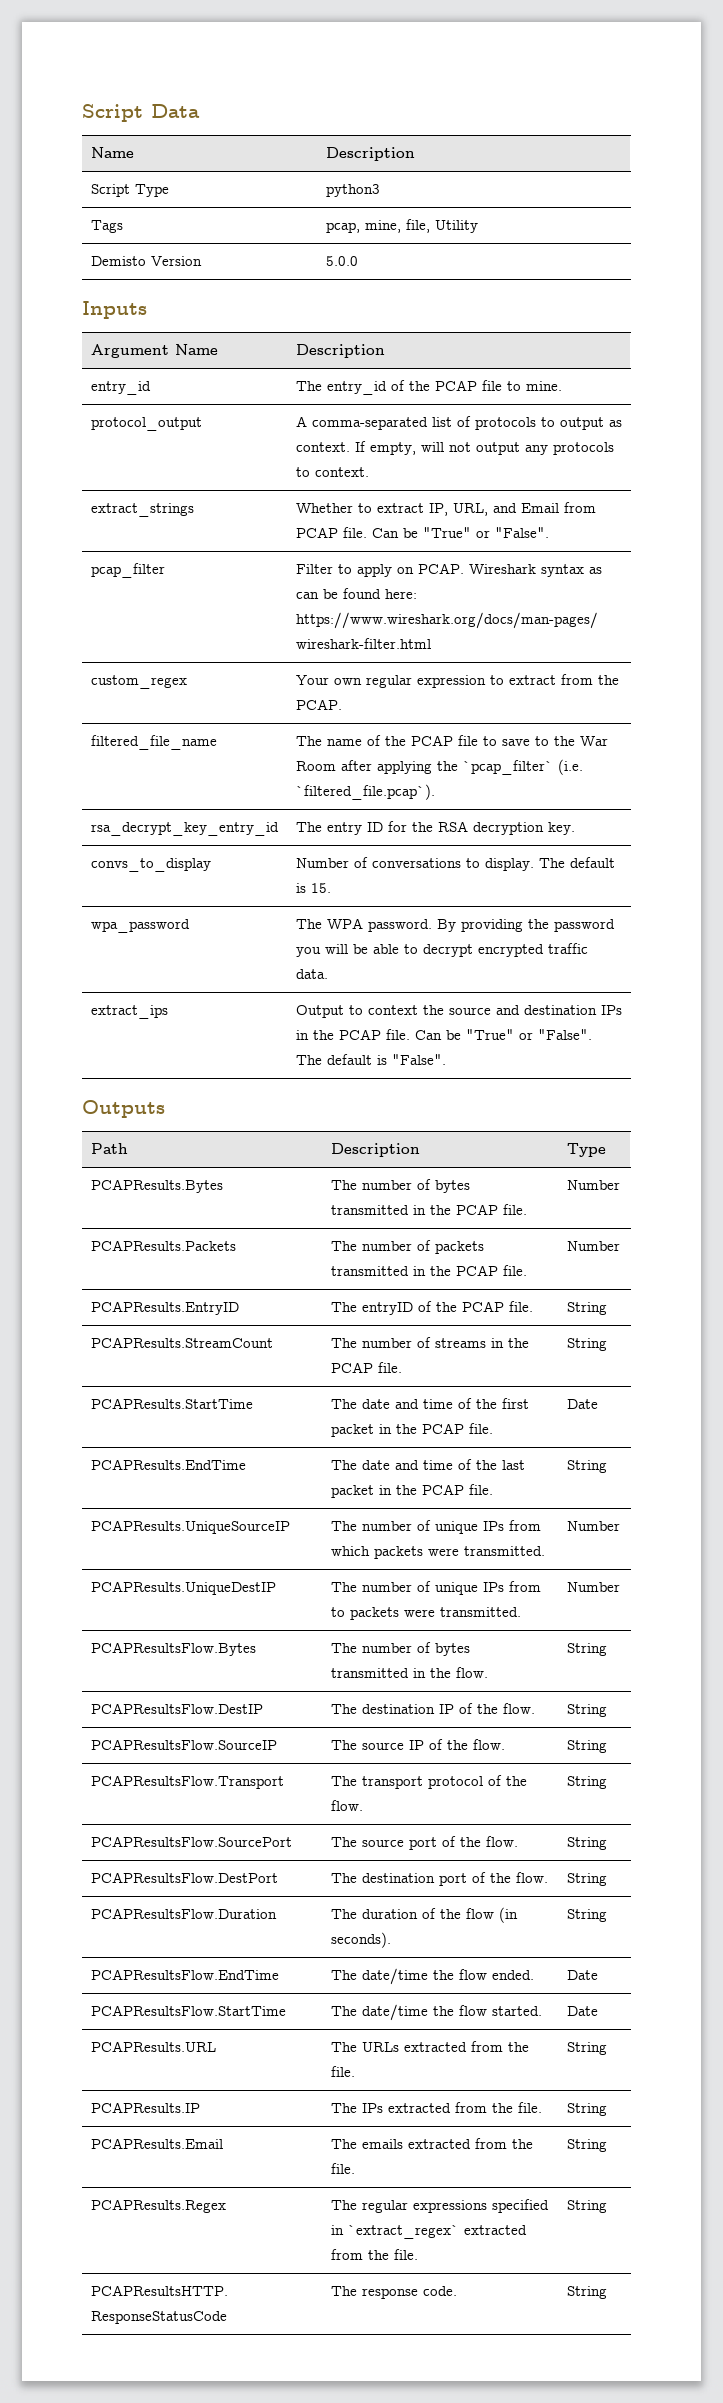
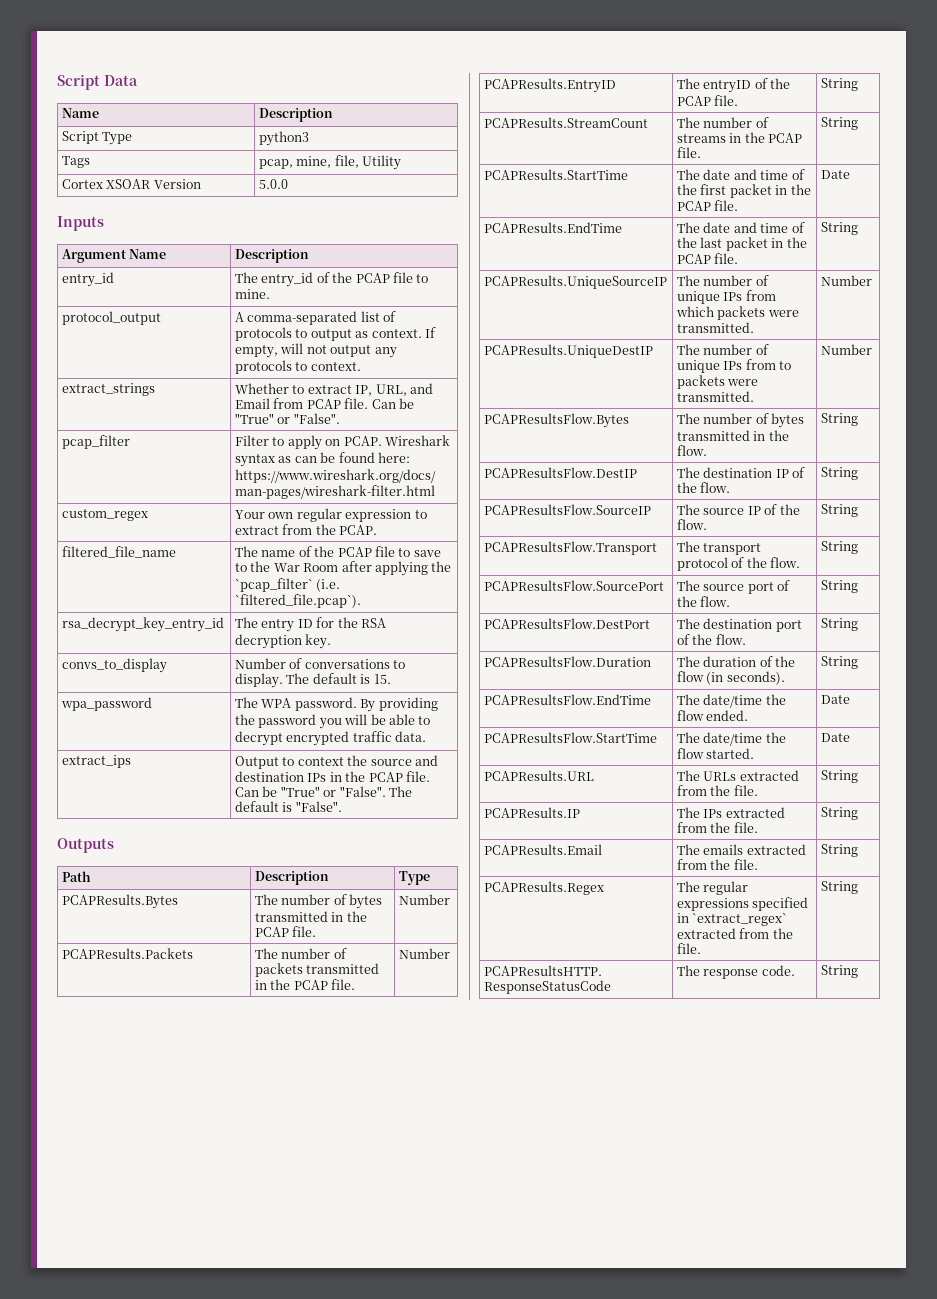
- Demisto Version | 5.0.0
+ Cortex XSOAR Version | 5.0.0

